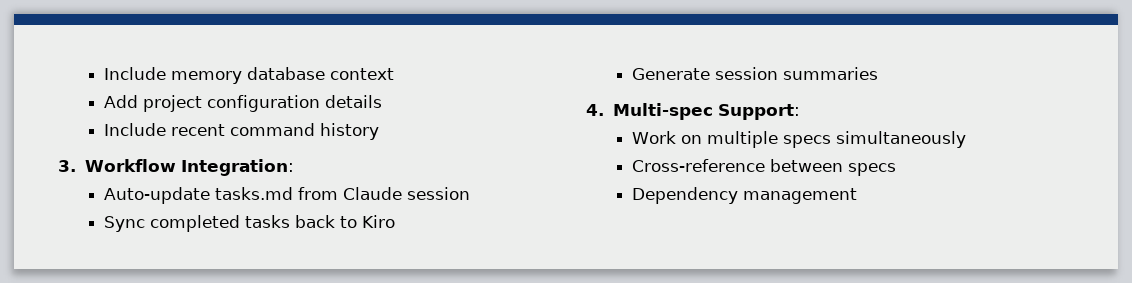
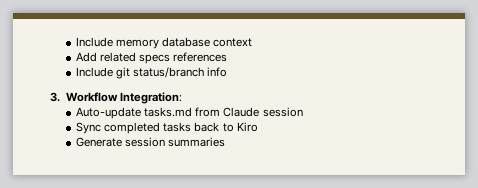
- Add project configuration details
- Include recent command history
+ Add related specs references
+ Include git status/branch info
- 4. Multi-spec Support:
- Work on multiple specs simultaneously
- Cross-reference between specs
- Dependency management

